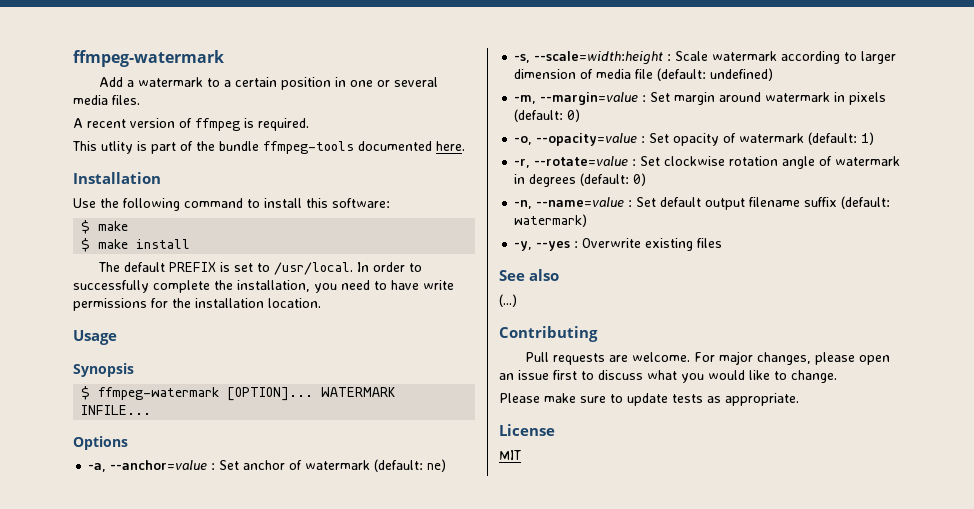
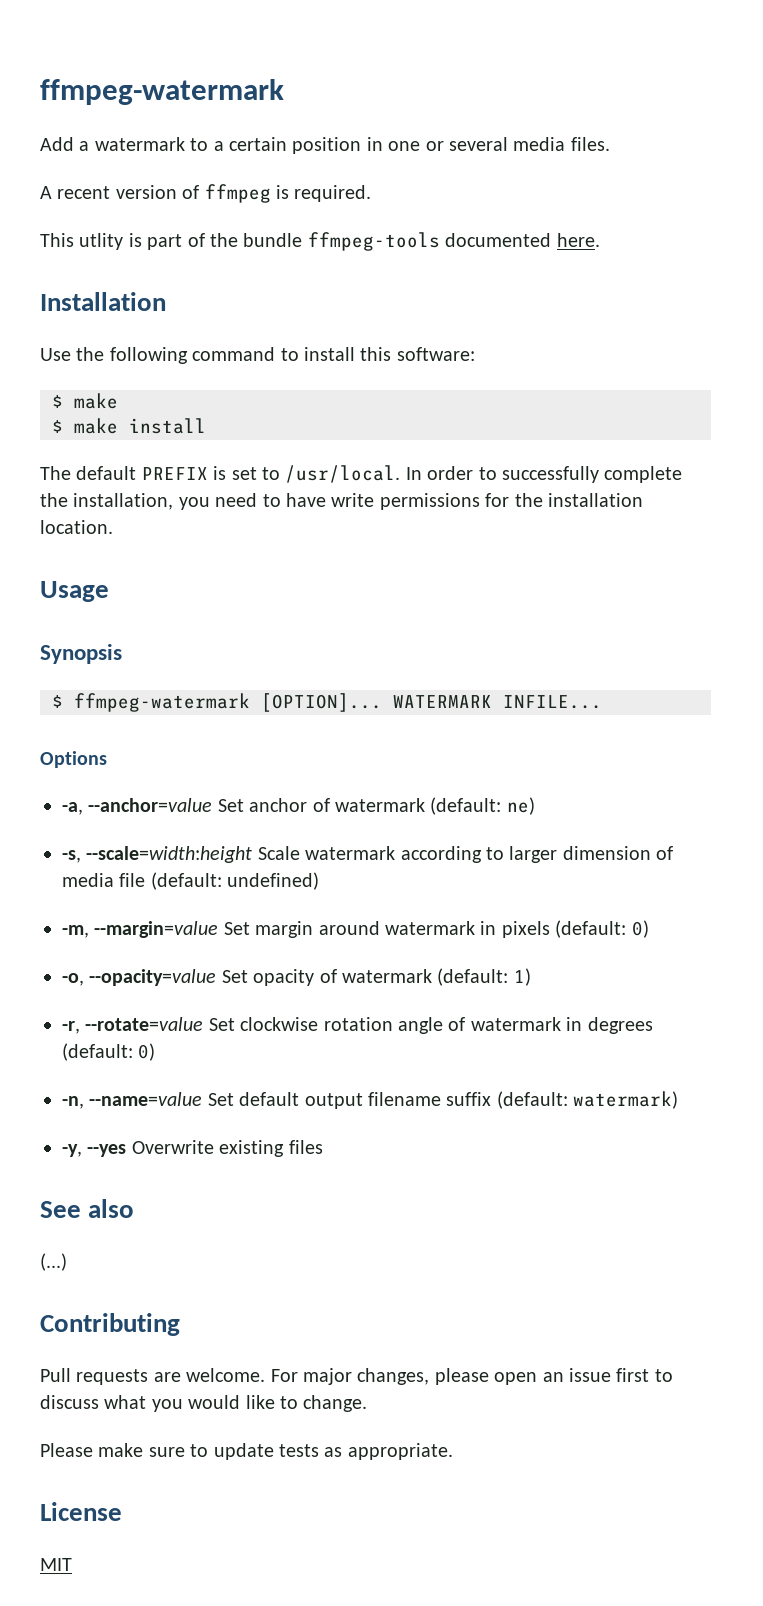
- -a, --anchor=value : Set anchor of watermark (default: ne)
+ -a, --anchor=value Set anchor of watermark (default: ne)
- -s, --scale=width:height : Scale watermark according to larger dimension of media file (default: undefined)
+ -s, --scale=width:height Scale watermark according to larger dimension of media file (default: undefined)
- -m, --margin=value : Set margin around watermark in pixels (default: 0)
+ -m, --margin=value Set margin around watermark in pixels (default: 0)
- -o, --opacity=value : Set opacity of watermark (default: 1)
+ -o, --opacity=value Set opacity of watermark (default: 1)
- -r, --rotate=value : Set clockwise rotation angle of watermark in degrees (default: 0)
+ -r, --rotate=value Set clockwise rotation angle of watermark in degrees (default: 0)
- -n, --name=value : Set default output filename suffix (default: watermark)
+ -n, --name=value Set default output filename suffix (default: watermark)
- -y, --yes : Overwrite existing files
+ -y, --yes Overwrite existing files

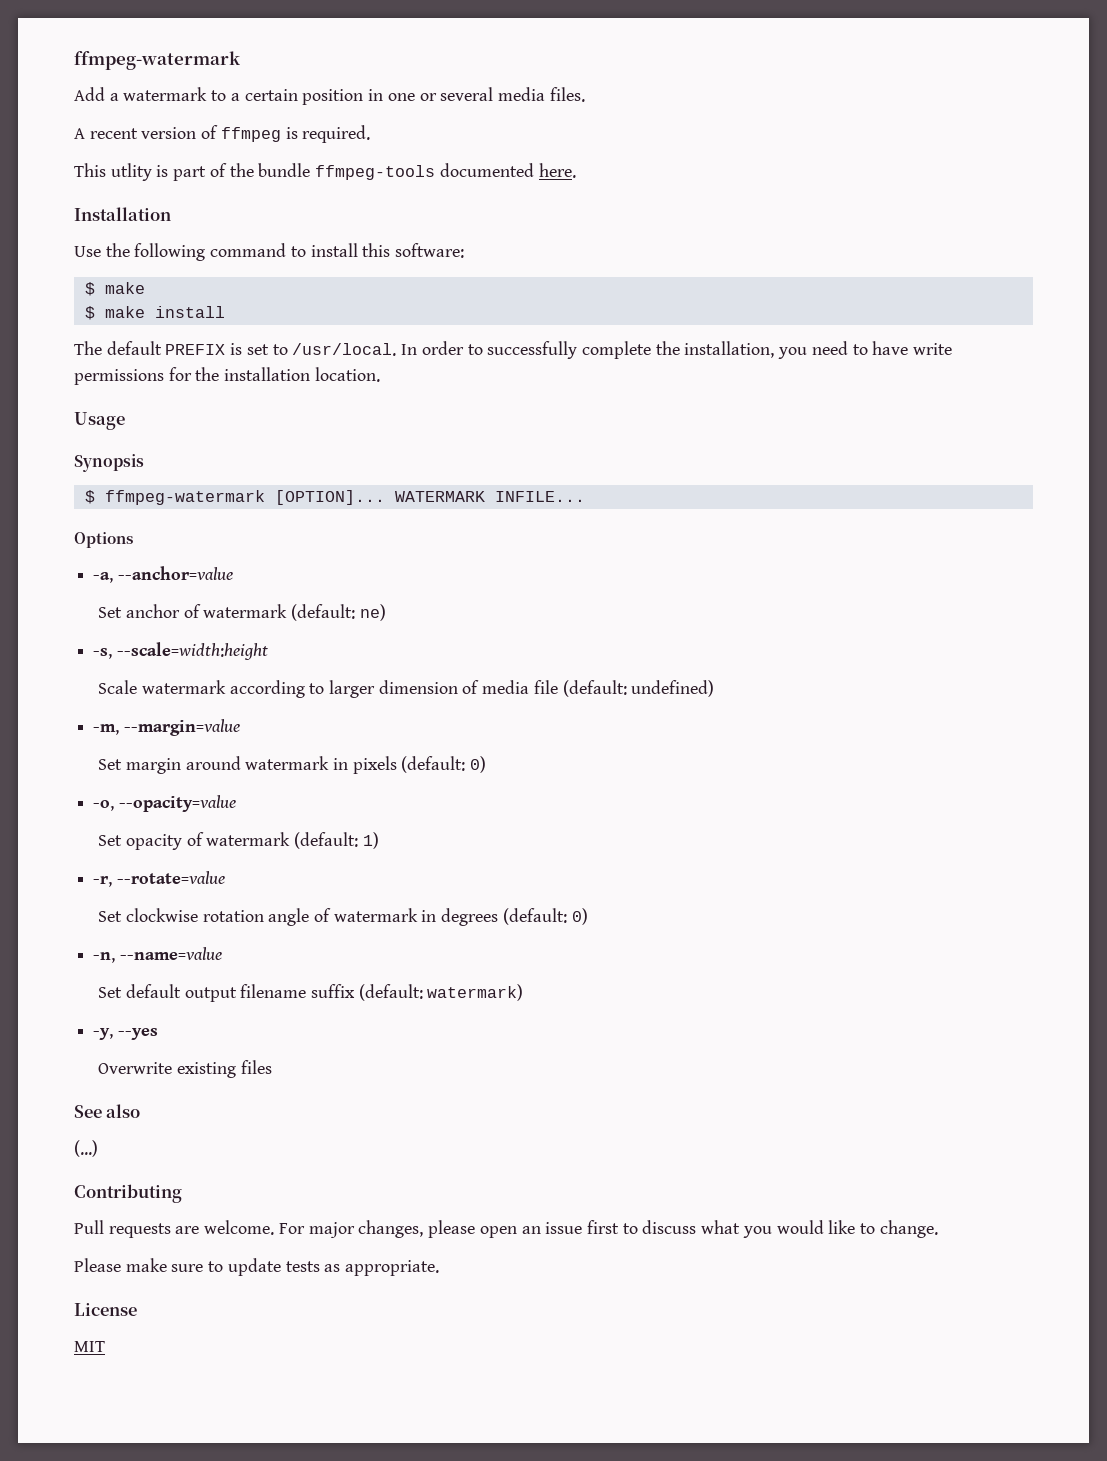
- -a, --anchor=value Set anchor of watermark (default: ne)
+ -a, --anchor=value
+ Set anchor of watermark (default: ne)
- -s, --scale=width:height Scale watermark according to larger dimension of media file (default: undefined)
+ -s, --scale=width:height
+ Scale watermark according to larger dimension of media file (default: undefined)
- -m, --margin=value Set margin around watermark in pixels (default: 0)
+ -m, --margin=value
+ Set margin around watermark in pixels (default: 0)
- -o, --opacity=value Set opacity of watermark (default: 1)
+ -o, --opacity=value
+ Set opacity of watermark (default: 1)
- -r, --rotate=value Set clockwise rotation angle of watermark in degrees (default: 0)
+ -r, --rotate=value
+ Set clockwise rotation angle of watermark in degrees (default: 0)
- -n, --name=value Set default output filename suffix (default: watermark)
+ -n, --name=value
+ Set default output filename suffix (default: watermark)
- -y, --yes Overwrite existing files
+ -y, --yes
+ Overwrite existing files

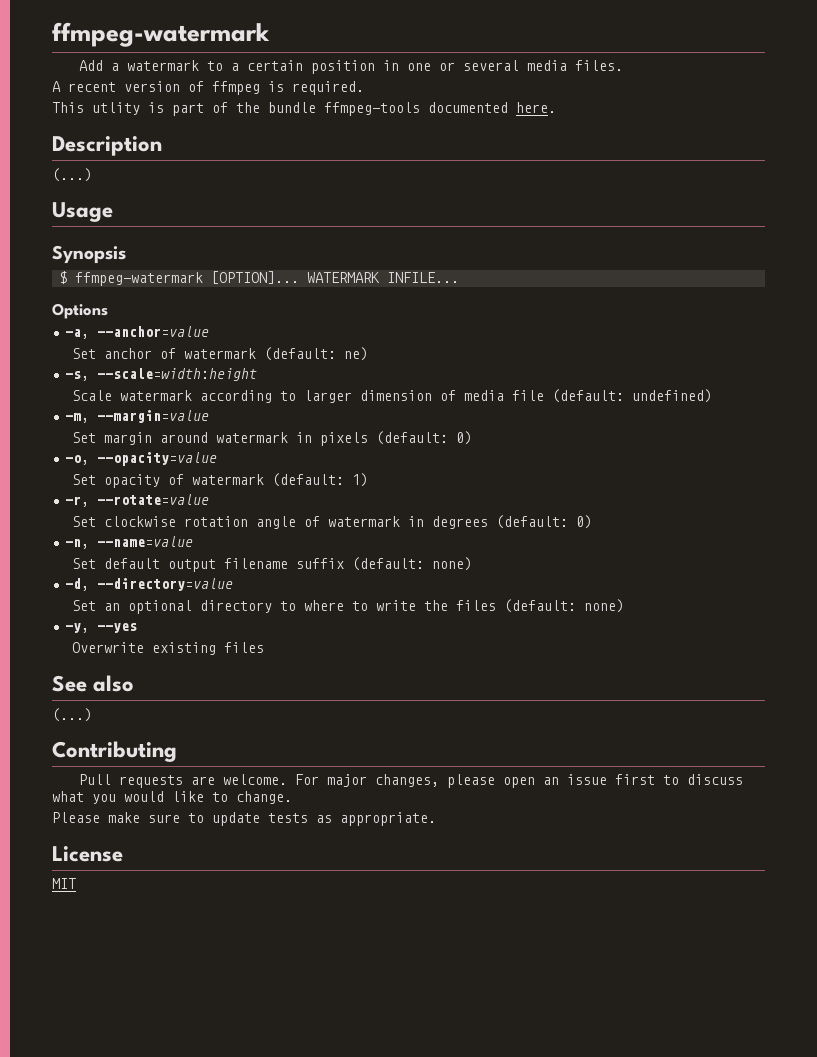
- Installation
- Use the following command to install this software:
- $ make
- $ make install
- The default PREFIX is set to /usr/local. In order to successfully complete the installation, you need to have write permissions for the installation location.
+ Description
+ (...)
- Set default output filename suffix (default: watermark)
+ Set default output filename suffix (default: none)
+ -d, --directory=value
+ Set an optional directory to where to write the files (default: none)

